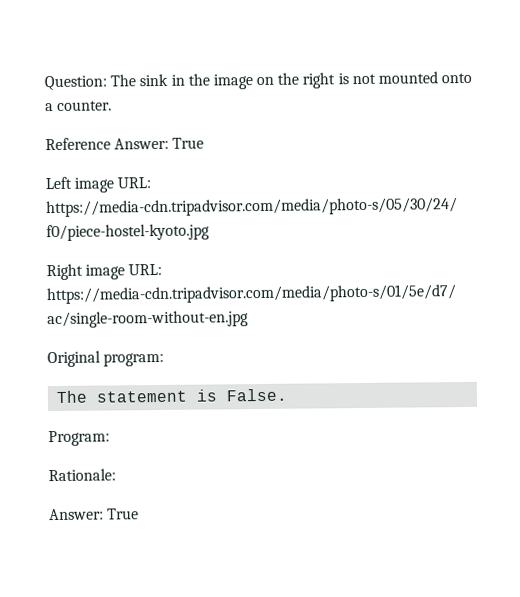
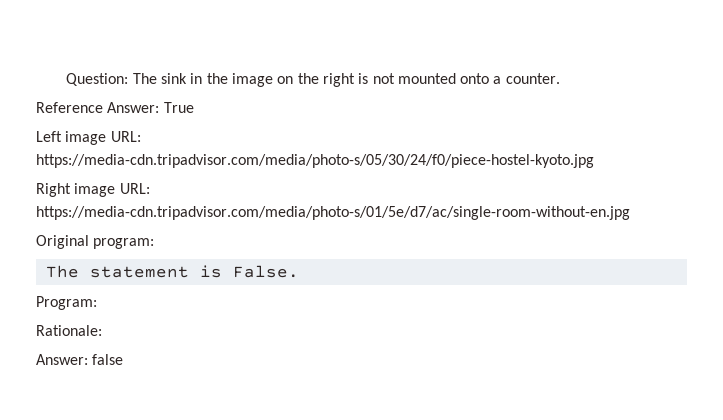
  Rationale:
- Answer: True
+ Answer: false

